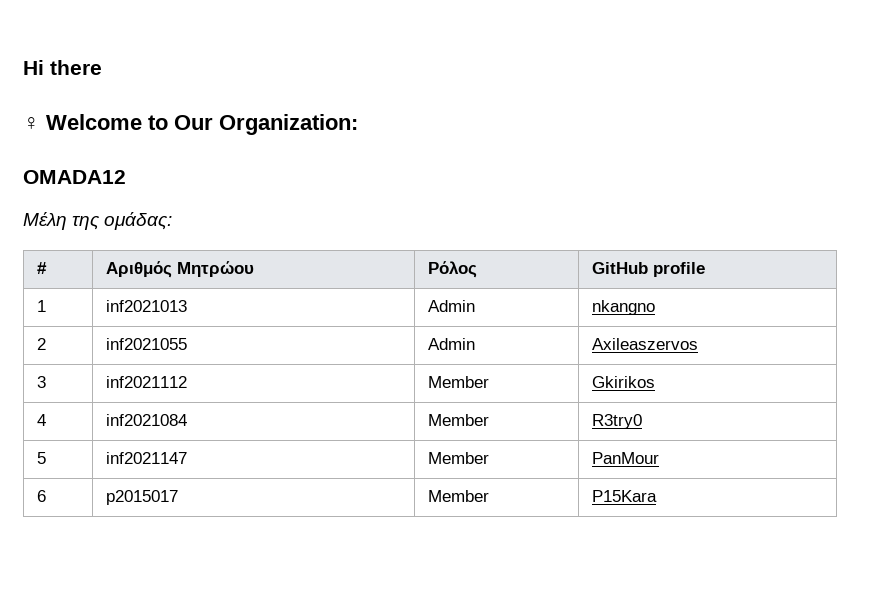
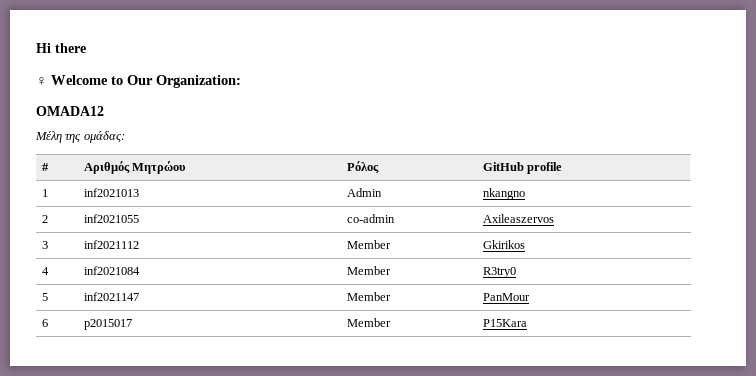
- 2 | inf2021055 | Admin | Axileaszervos
+ 2 | inf2021055 | co-admin | Axileaszervos

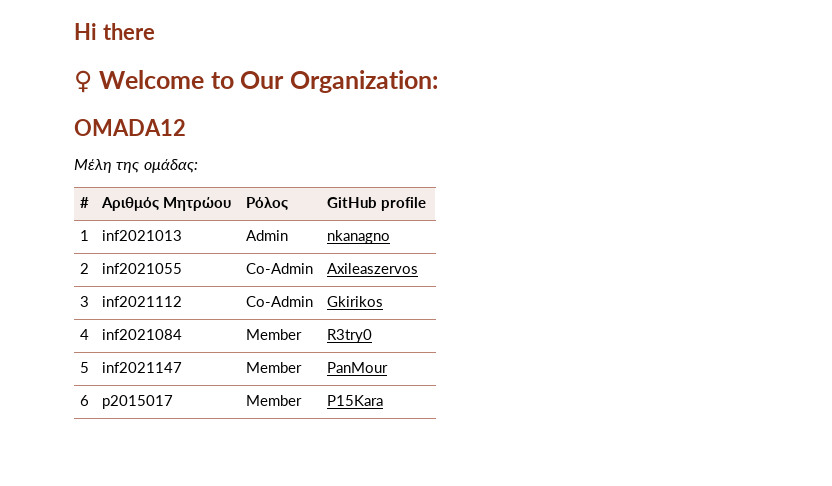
- 1 | inf2021013 | Admin | nkangno
+ 1 | inf2021013 | Admin | nkanagno
- 2 | inf2021055 | co-admin | Axileaszervos
+ 2 | inf2021055 | Co-Admin | Axileaszervos
- 3 | inf2021112 | Member | Gkirikos
+ 3 | inf2021112 | Co-Admin | Gkirikos

